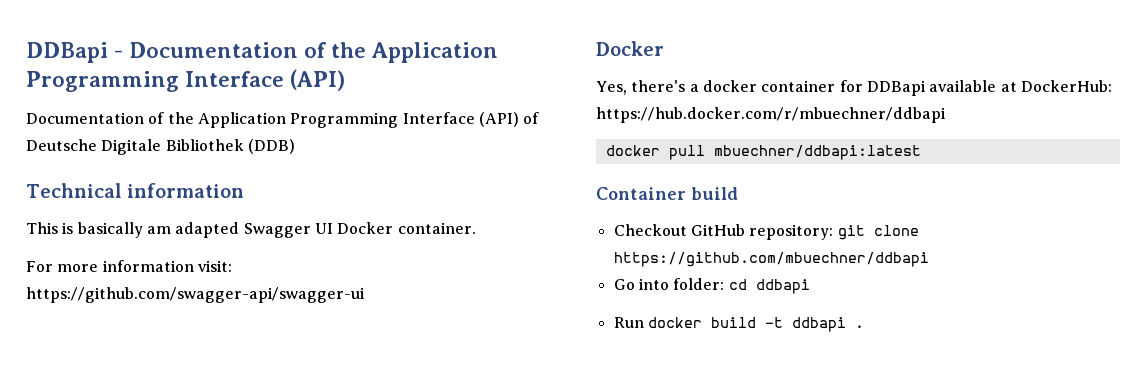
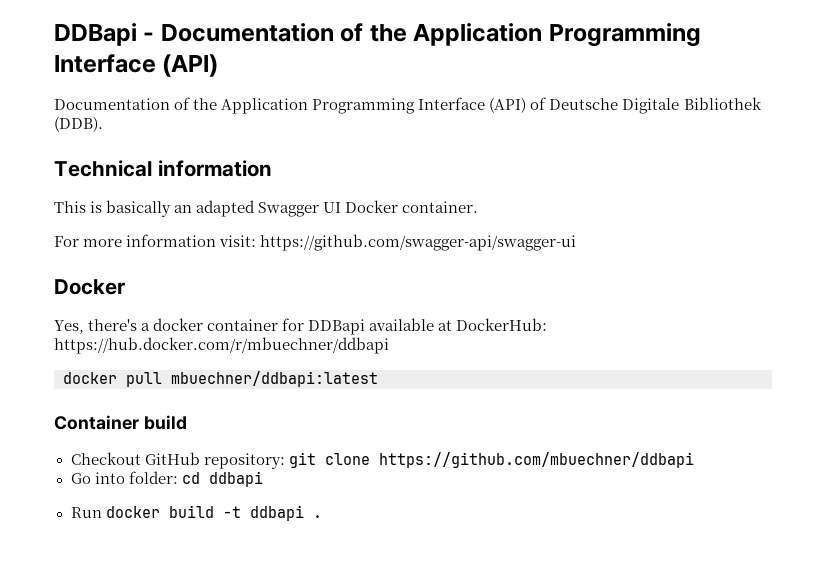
- Documentation of the Application Programming Interface (API) of Deutsche Digitale Bibliothek (DDB)
+ Documentation of the Application Programming Interface (API) of Deutsche Digitale Bibliothek (DDB).
- This is basically am adapted Swagger UI Docker container.
+ This is basically an adapted Swagger UI Docker container.

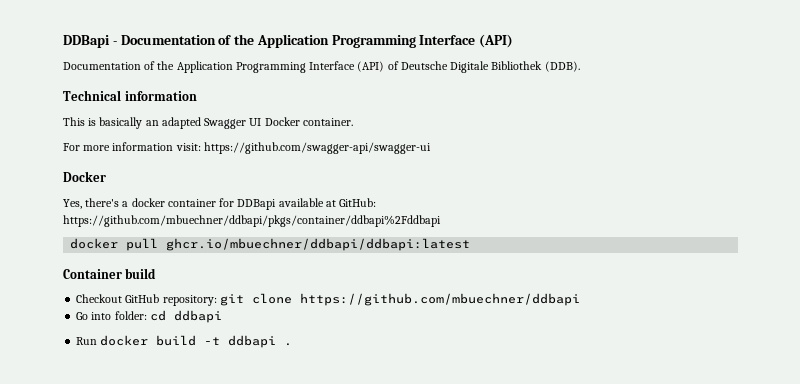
- Yes, there's a docker container for DDBapi available at DockerHub: https://hub.docker.com/r/mbuechner/ddbapi
+ Yes, there's a docker container for DDBapi available at GitHub: https://github.com/mbuechner/ddbapi/pkgs/container/ddbapi%2Fddbapi
- docker pull mbuechner/ddbapi:latest
+ docker pull ghcr.io/mbuechner/ddbapi/ddbapi:latest

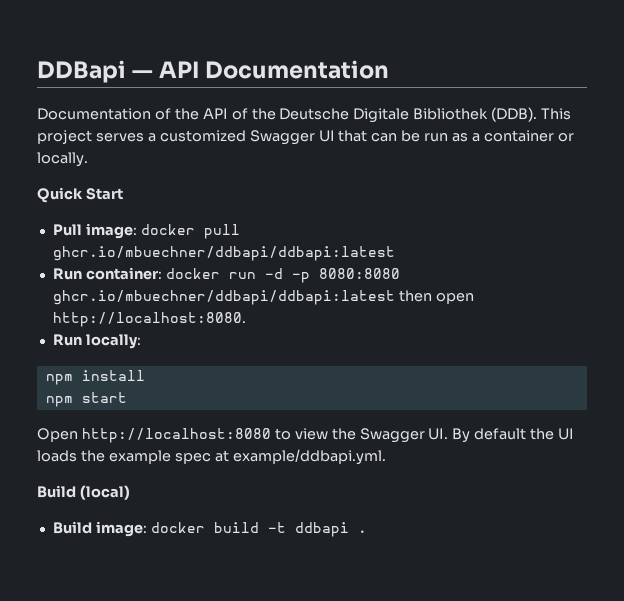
- DDBapi - Documentation of the Application Programming Interface (API)
- Documentation of the Application Programming Interface (API) of Deutsche Digitale Bibliothek (DDB).
- Technical information
- This is basically an adapted Swagger UI Docker container.
- For more information visit: https://github.com/swagger-api/swagger-ui
- Docker
- Yes, there's a docker container for DDBapi available at GitHub: https://github.com/mbuechner/ddbapi/pkgs/container/ddbapi%2Fddbapi
- docker pull ghcr.io/mbuechner/ddbapi/ddbapi:latest
- Container build
- Checkout GitHub repository: git clone https://github.com/mbuechner/ddbapi
- Go into folder: cd ddbapi
- Run docker build -t ddbapi .
+ DDBapi — API Documentation
+ Documentation of the API of the Deutsche Digitale Bibliothek (DDB). This project serves a customized Swagger UI that can be run as a container or locally.
+ Quick Start
+ Pull image: docker pull ghcr.io/mbuechner/ddbapi/ddbapi:latest
+ Run container: docker run -d -p 8080:8080 ghcr.io/mbuechner/ddbapi/ddbapi:latest then open http://localhost:8080.
+ Run locally:
+ npm install
+ npm start
+ Open http://localhost:8080 to view the Swagger UI. By default the UI loads the example spec at example/ddbapi.yml.
+ Build (local)
+ Build image: docker build -t ddbapi .

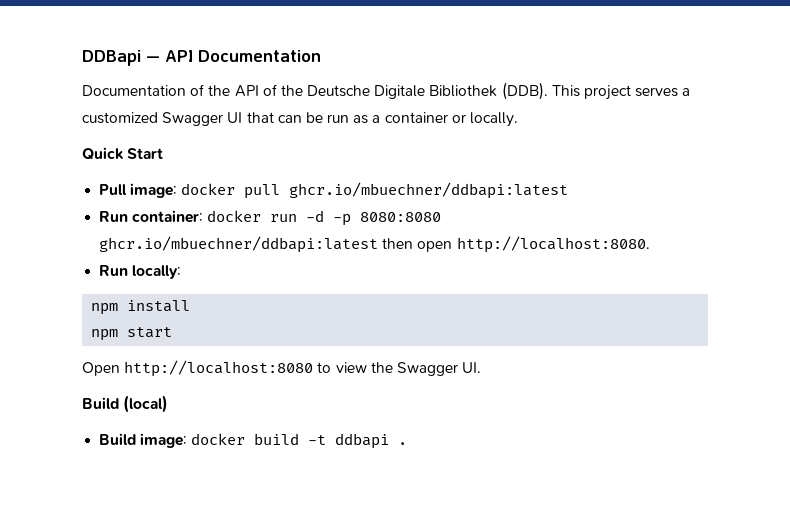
- Pull image: docker pull ghcr.io/mbuechner/ddbapi/ddbapi:latest
+ Pull image: docker pull ghcr.io/mbuechner/ddbapi:latest
- Run container: docker run -d -p 8080:8080 ghcr.io/mbuechner/ddbapi/ddbapi:latest then open http://localhost:8080.
+ Run container: docker run -d -p 8080:8080 ghcr.io/mbuechner/ddbapi:latest then open http://localhost:8080.
- Open http://localhost:8080 to view the Swagger UI. By default the UI loads the example spec at example/ddbapi.yml.
+ Open http://localhost:8080 to view the Swagger UI.

